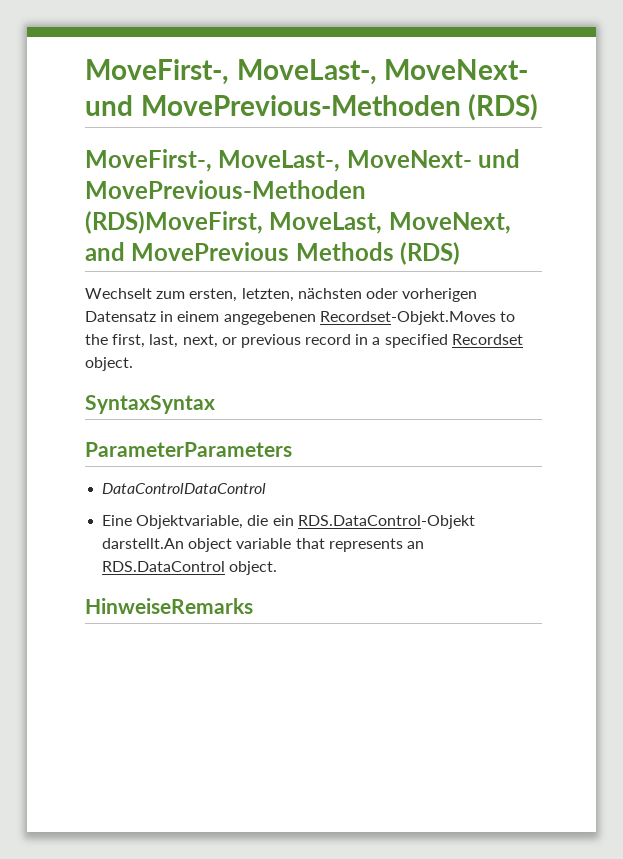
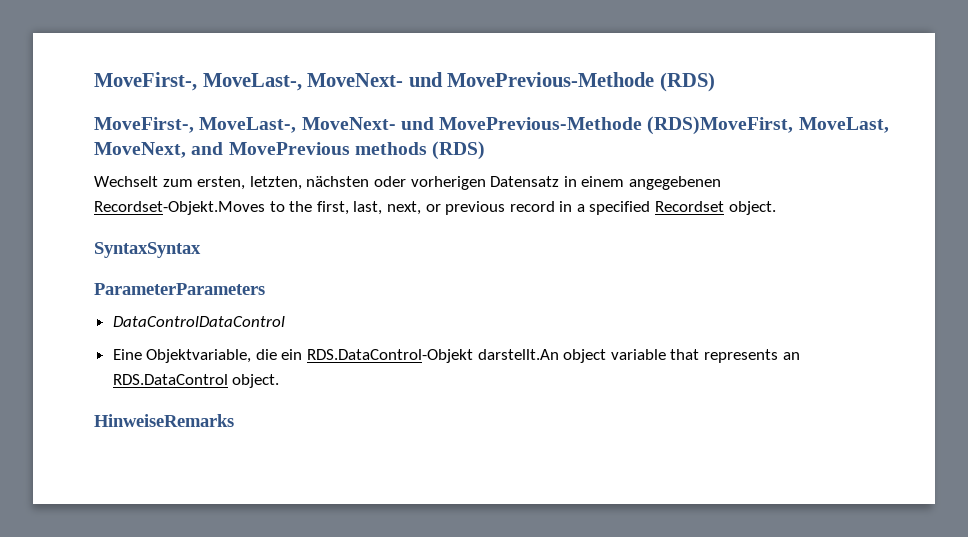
- MoveFirst-, MoveLast-, MoveNext- und MovePrevious-Methoden (RDS)
+ MoveFirst-, MoveLast-, MoveNext- und MovePrevious-Methode (RDS)
- MoveFirst-, MoveLast-, MoveNext- und MovePrevious-Methoden (RDS)MoveFirst, MoveLast, MoveNext, and MovePrevious Methods (RDS)
+ MoveFirst-, MoveLast-, MoveNext- und MovePrevious-Methode (RDS)MoveFirst, MoveLast, MoveNext, and MovePrevious methods (RDS)

